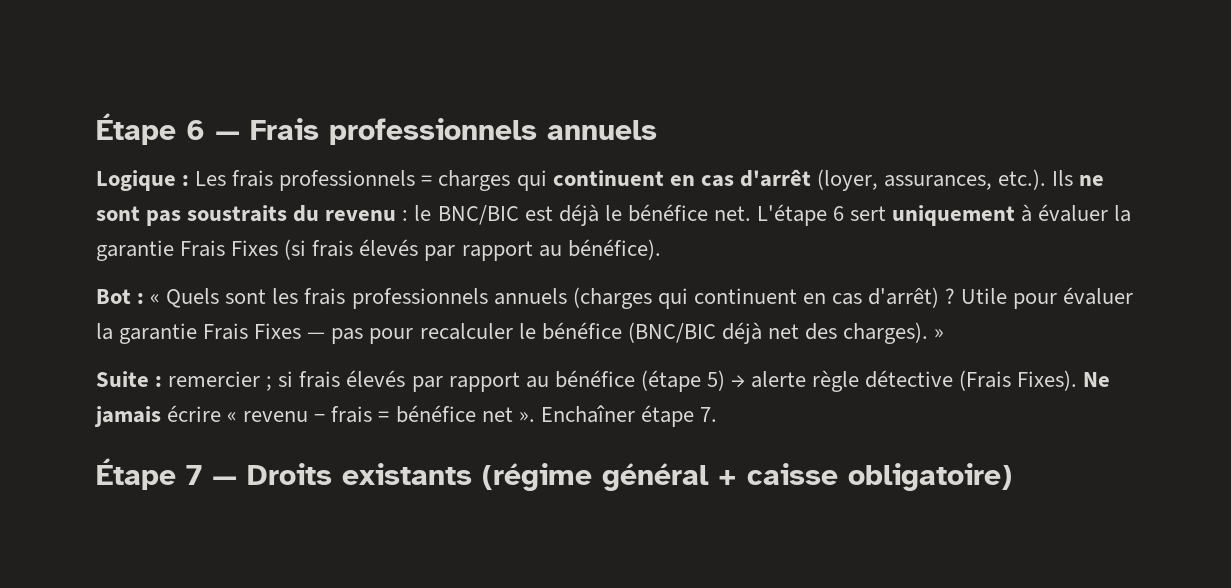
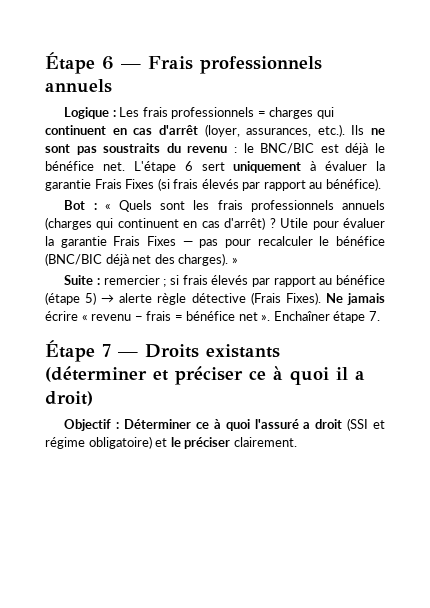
- Étape 7 — Droits existants (régime général + caisse obligatoire)
+ Étape 7 — Droits existants (déterminer et préciser ce à quoi il a droit)
+ Objectif : Déterminer ce à quoi l'assuré a droit (SSI et régime obligatoire) et le préciser clairement.

